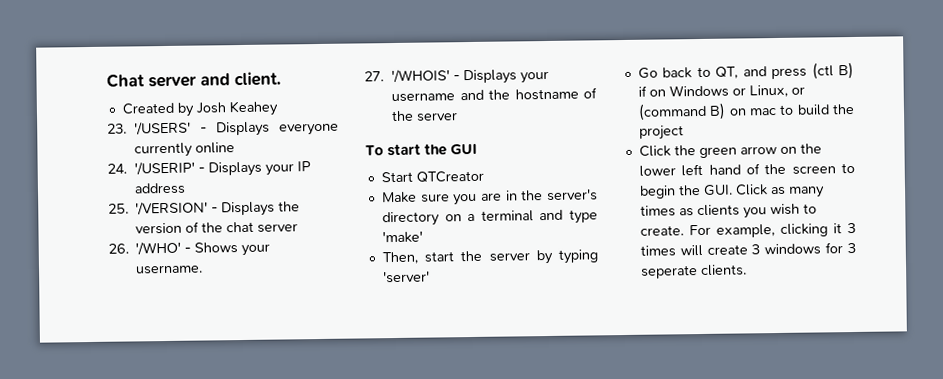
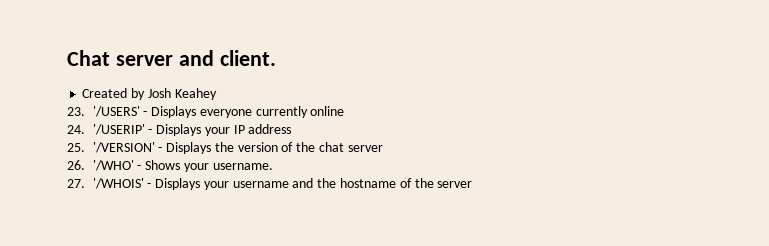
- To start the GUI
- Start QTCreator
- Make sure you are in the server's directory on a terminal and type 'make'
- Then, start the server by typing 'server'
- Go back to QT, and press (ctl B) if on Windows or Linux, or (command B) on mac to build the project
- Click the green arrow on the lower left hand of the screen to begin the GUI. Click as many times as clients you wish to create. For example, clicking it 3 times will create 3 windows for 3 seperate clients.

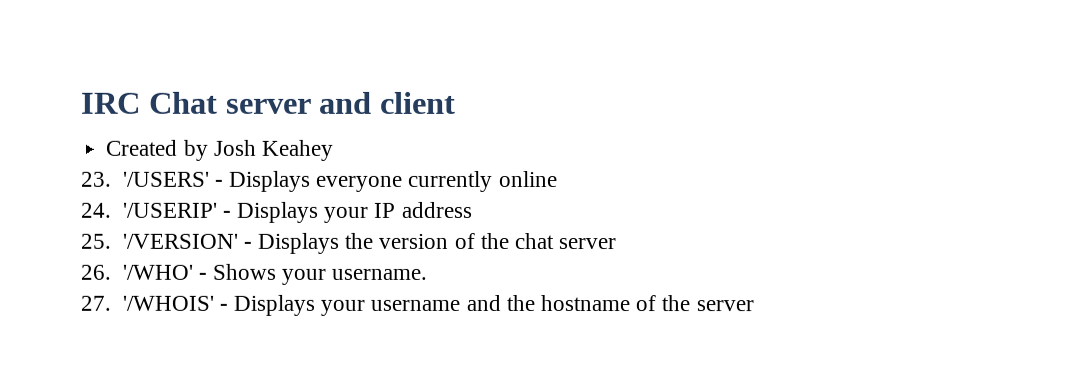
- Chat server and client.
+ IRC Chat server and client

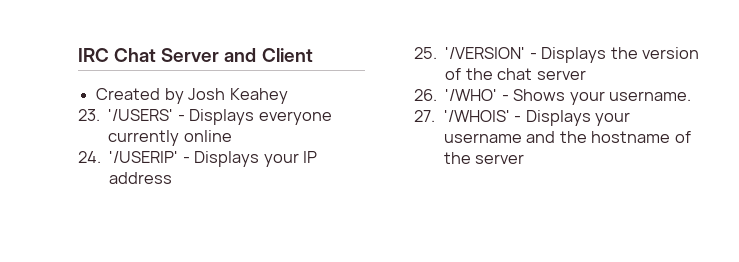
- IRC Chat server and client
+ IRC Chat Server and Client

